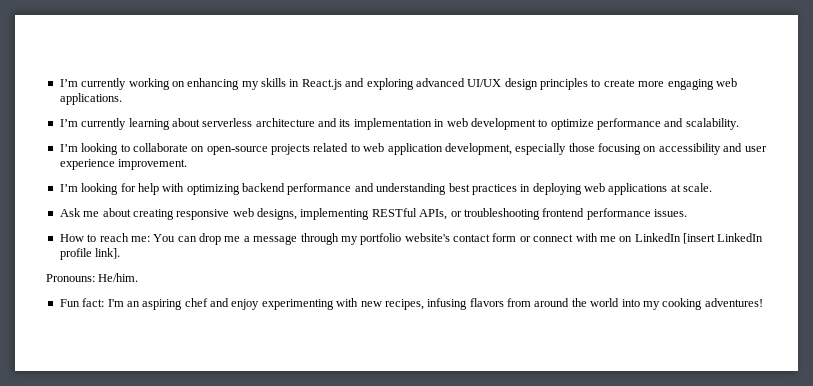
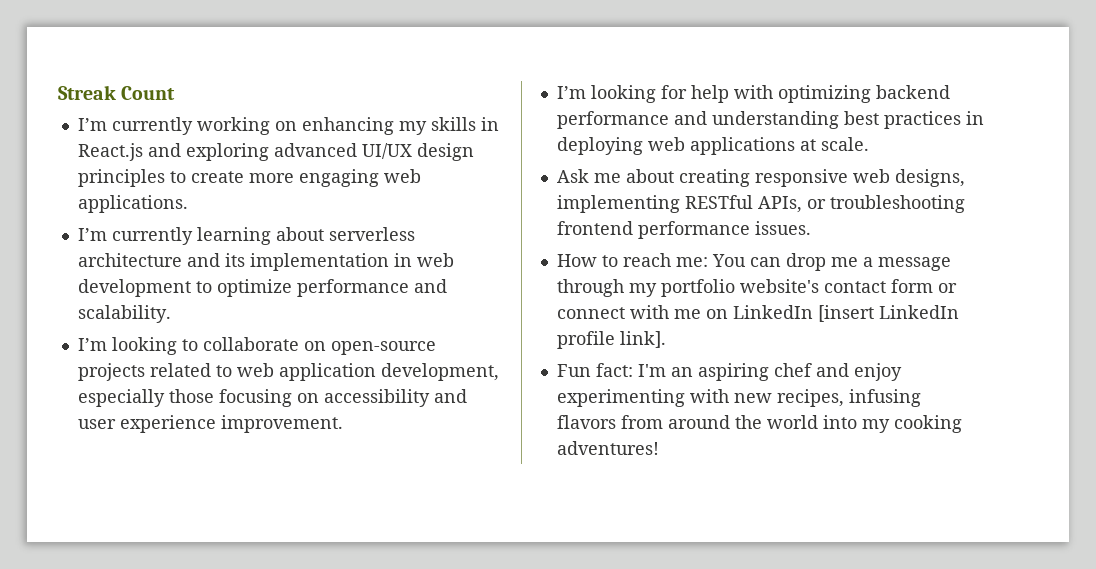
+ Streak Count
- Pronouns: He/him.

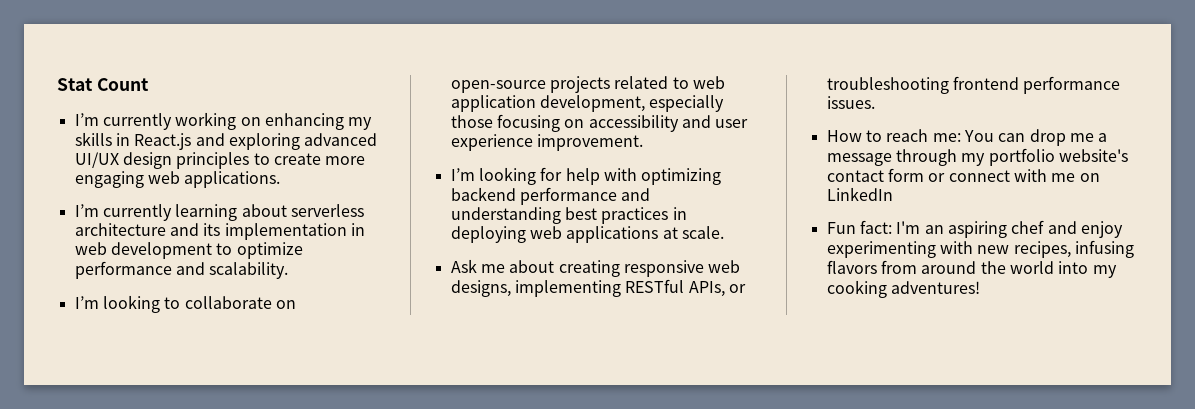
- Streak Count
+ Stat Count
- How to reach me: You can drop me a message through my portfolio website's contact form or connect with me on LinkedIn [insert LinkedIn profile link].
+ How to reach me: You can drop me a message through my portfolio website's contact form or connect with me on LinkedIn

